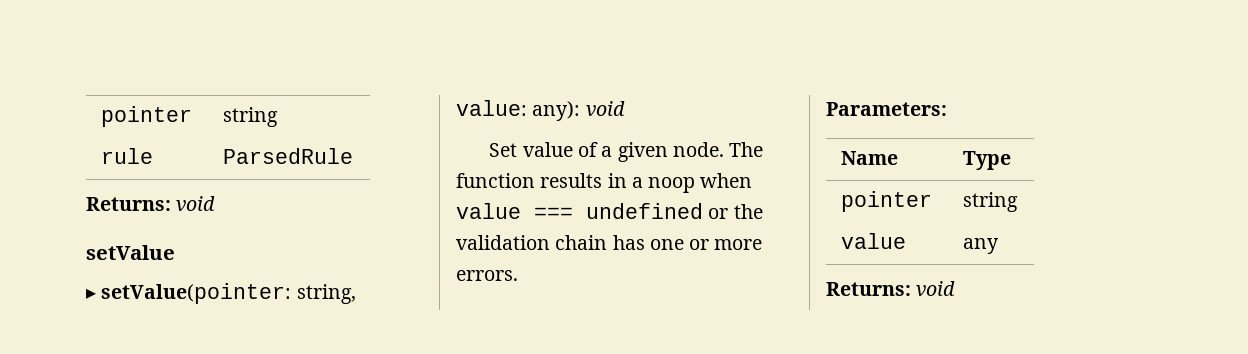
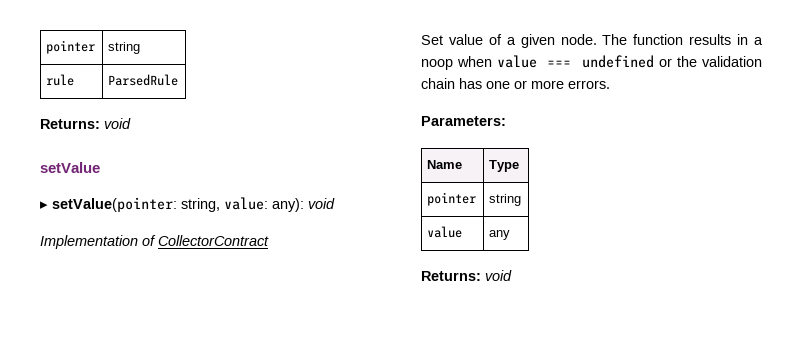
+ Implementation of CollectorContract

